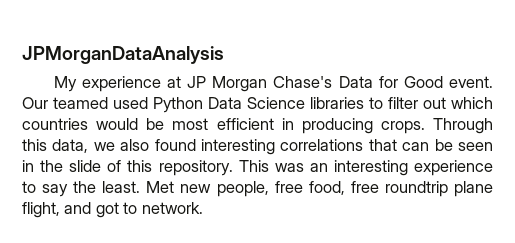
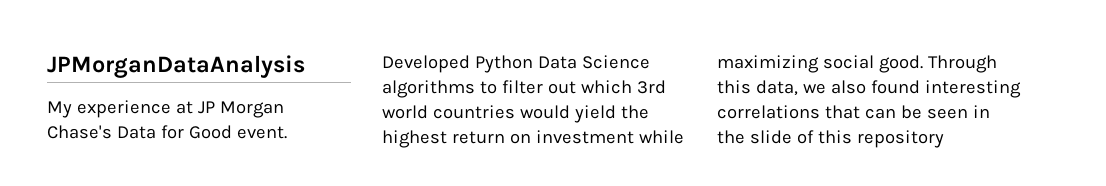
- Our teamed used Python Data Science libraries to filter out which countries would be most efficient in producing crops.
+ Developed Python Data Science algorithms to filter out which 3rd world countries would yield the highest return on investment while maximizing social good.
- Through this data, we also found interesting correlations that can be seen in the slide of this repository. This was an interesting experience to say the least. Met new people, free food, free roundtrip plane flight, and got to network.
+ Through this data, we also found interesting correlations that can be seen in the slide of this repository

